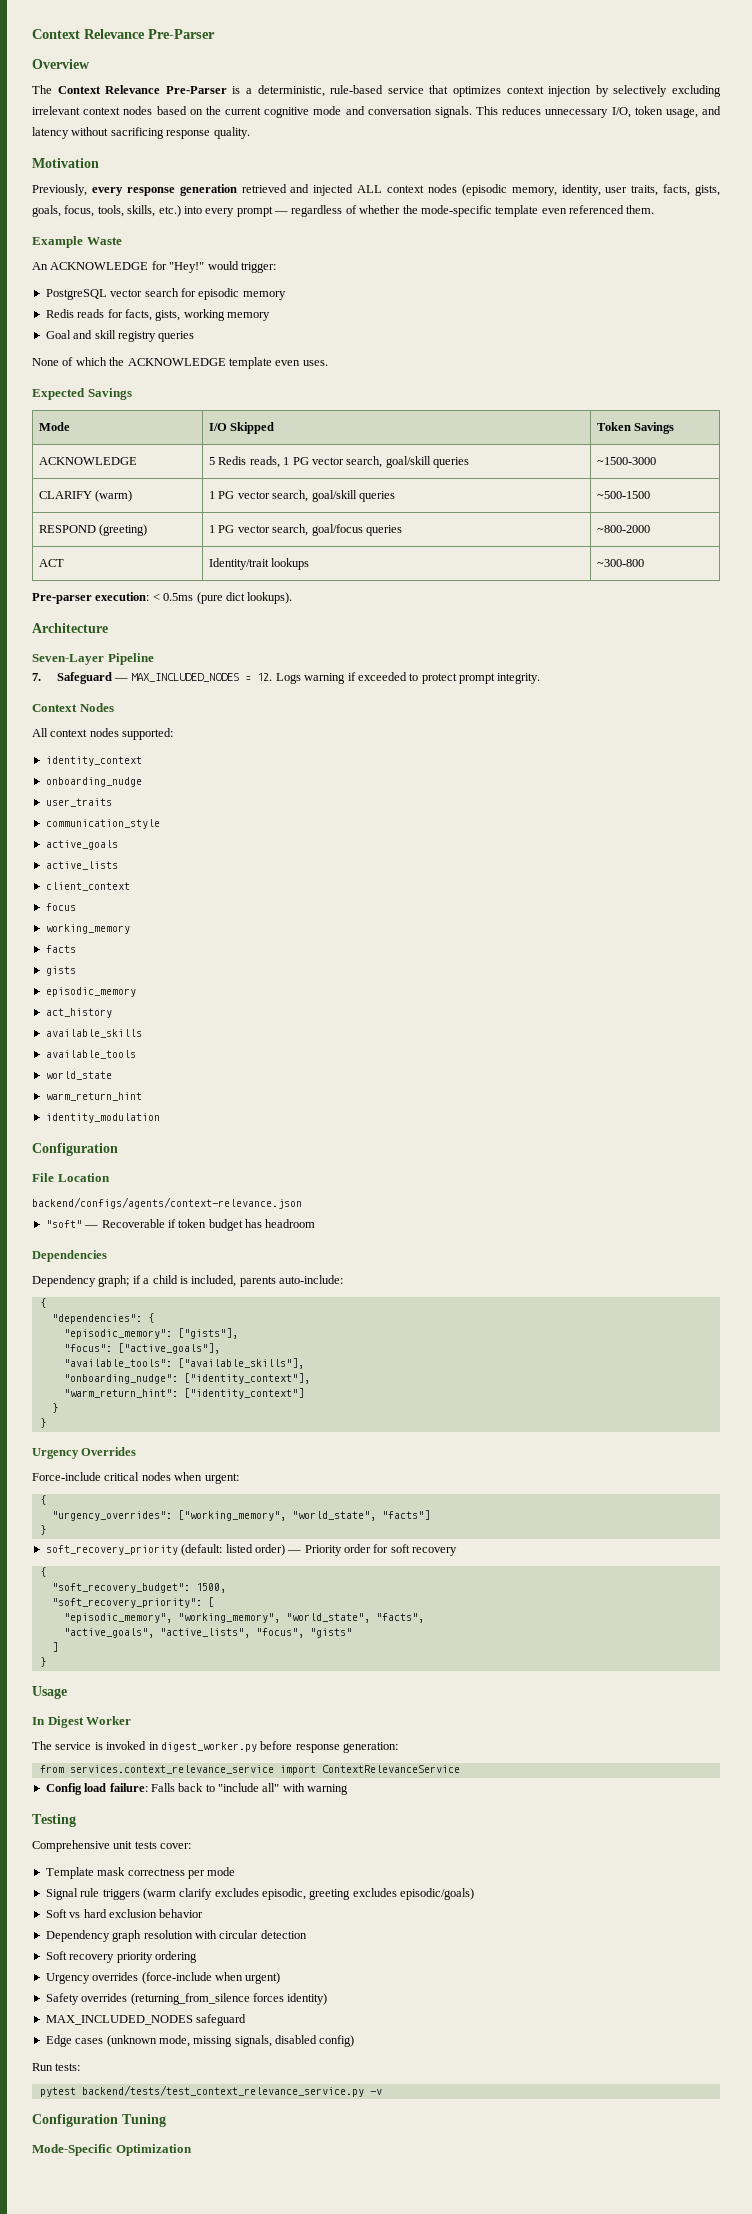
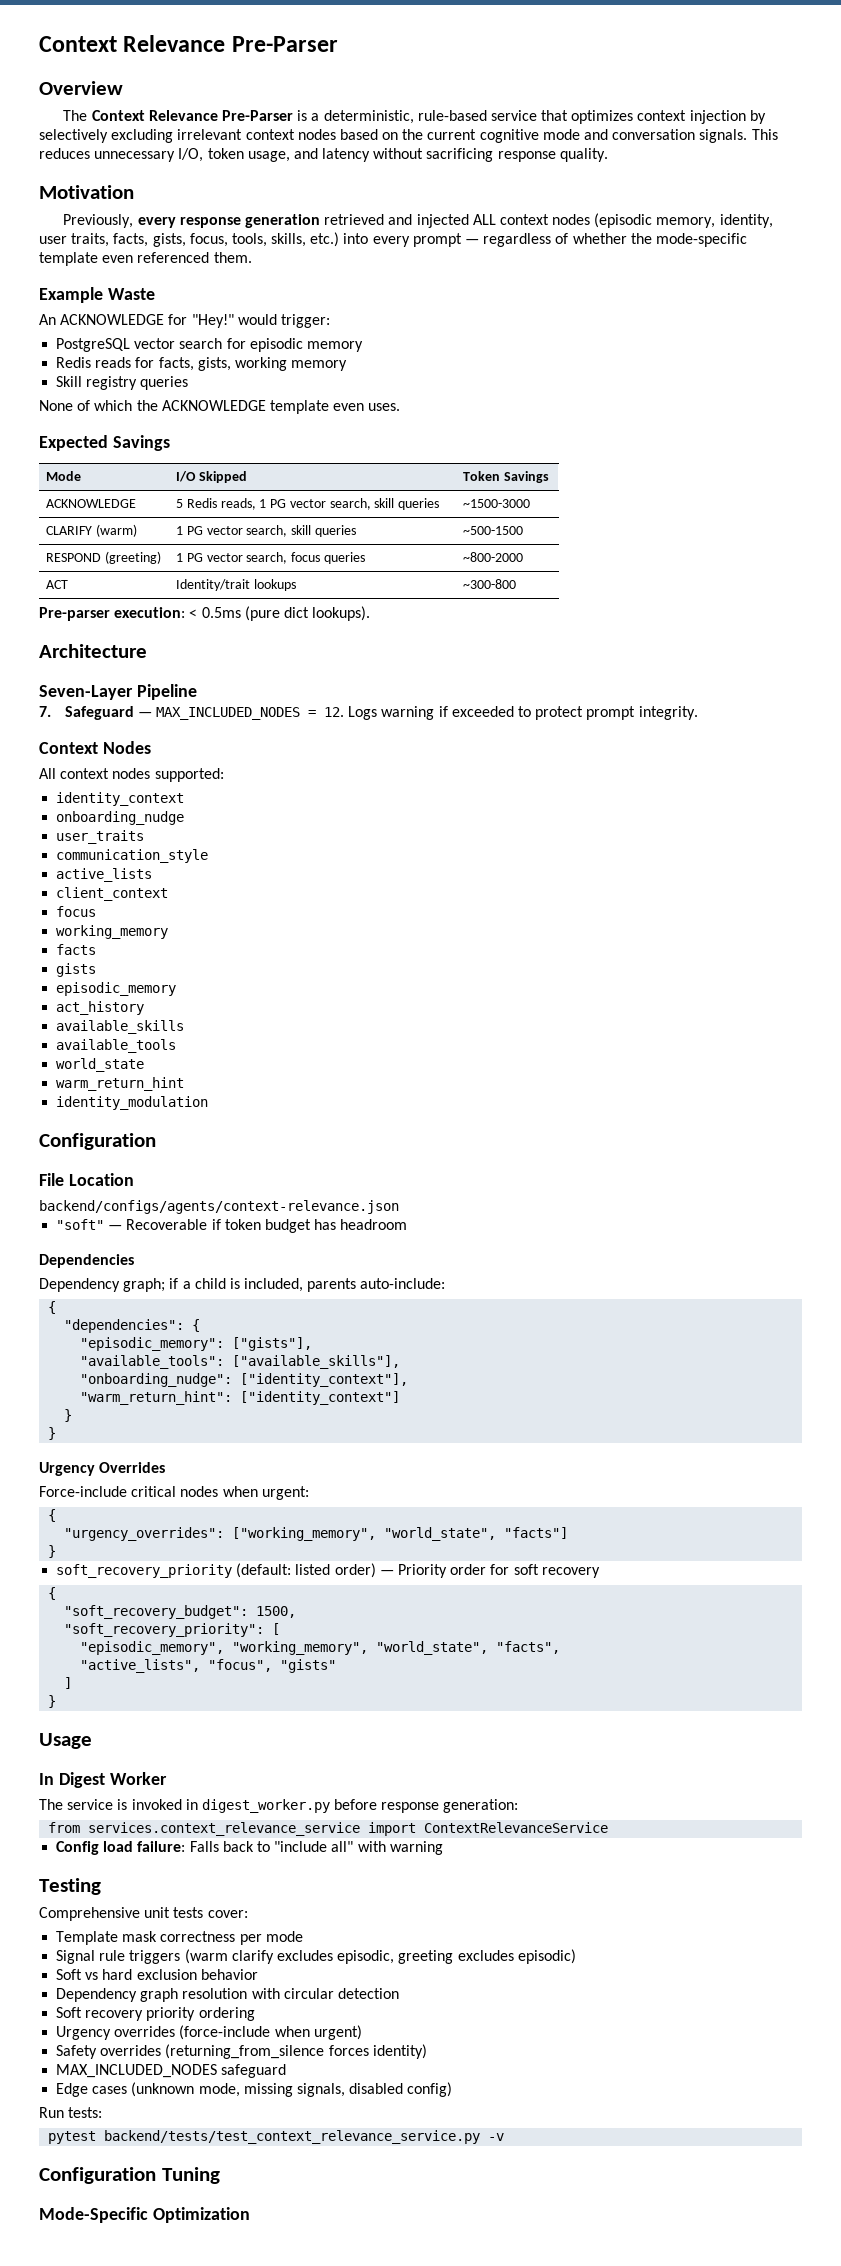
- Previously, every response generation retrieved and injected ALL context nodes (episodic memory, identity, user traits, facts, gists, goals, focus, tools, skills, etc.) into every prompt — regardless of whether the mode-specific template even referenced them.
+ Previously, every response generation retrieved and injected ALL context nodes (episodic memory, identity, user traits, facts, gists, focus, tools, skills, etc.) into every prompt — regardless of whether the mode-specific template even referenced them.
- Goal and skill registry queries
+ Skill registry queries
- ACKNOWLEDGE | 5 Redis reads, 1 PG vector search, goal/skill queries | ~1500-3000
+ ACKNOWLEDGE | 5 Redis reads, 1 PG vector search, skill queries | ~1500-3000
- CLARIFY (warm) | 1 PG vector search, goal/skill queries | ~500-1500
+ CLARIFY (warm) | 1 PG vector search, skill queries | ~500-1500
- RESPOND (greeting) | 1 PG vector search, goal/focus queries | ~800-2000
+ RESPOND (greeting) | 1 PG vector search, focus queries | ~800-2000
- active_goals
- "focus": ["active_goals"],
- "active_goals", "active_lists", "focus", "gists"
+ "active_lists", "focus", "gists"
- Signal rule triggers (warm clarify excludes episodic, greeting excludes episodic/goals)
+ Signal rule triggers (warm clarify excludes episodic, greeting excludes episodic)

